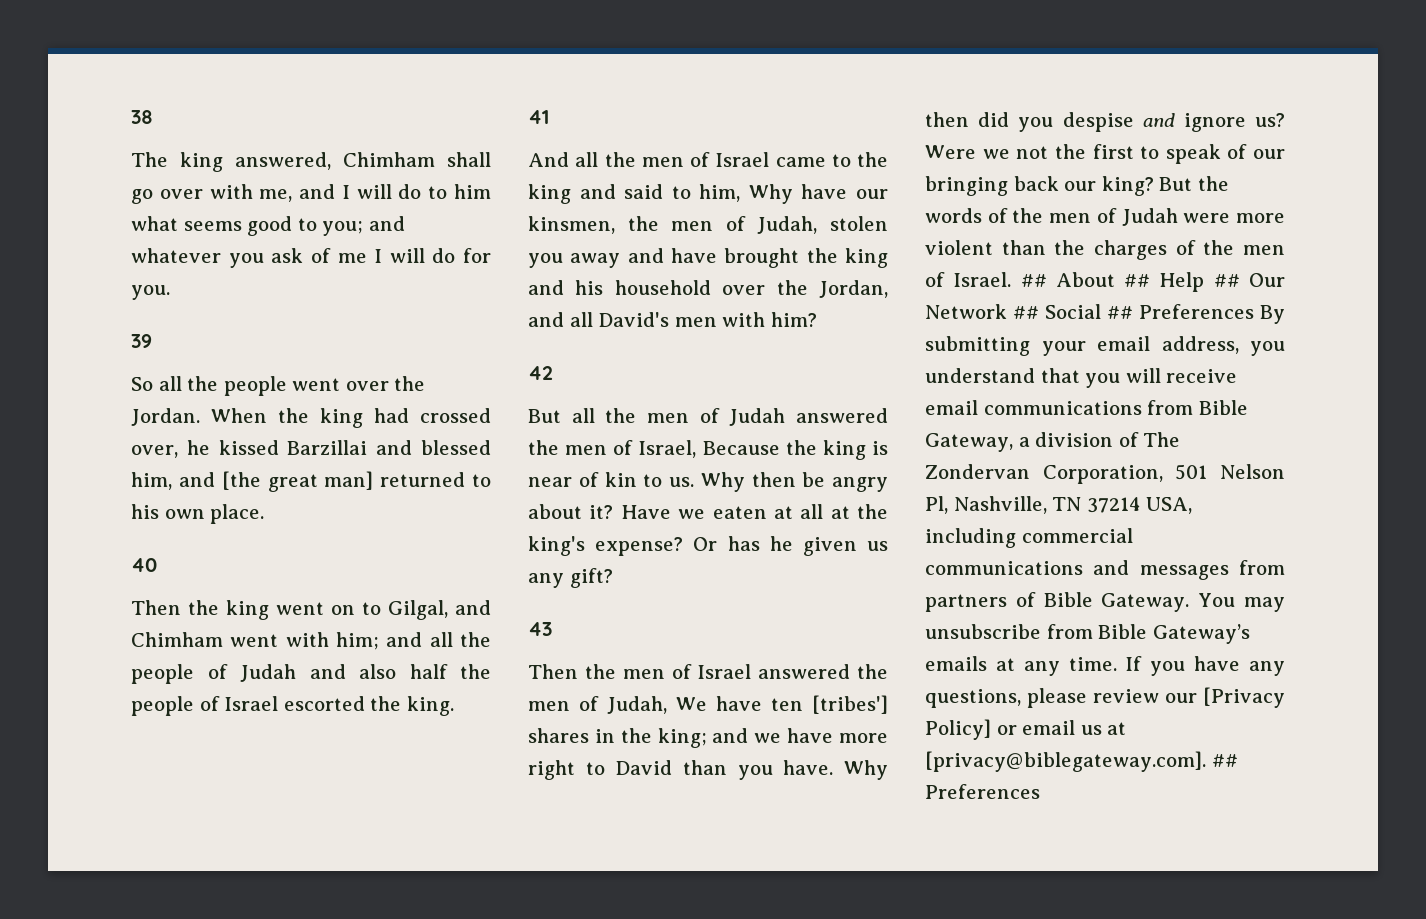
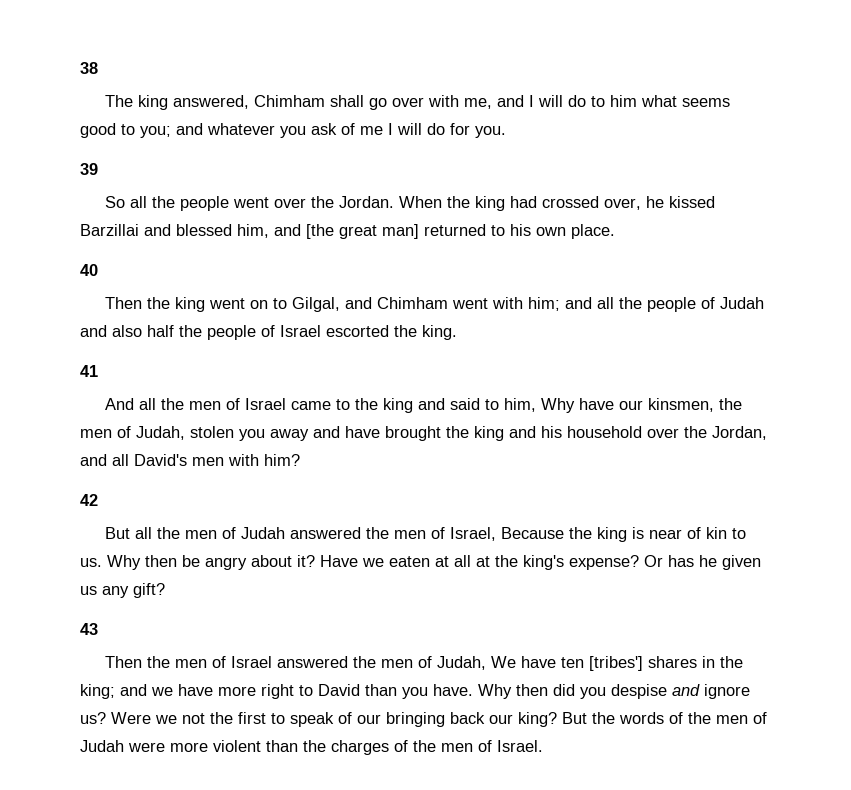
- ## About ## Help ## Our Network ## Social ## Preferences By submitting your email address, you understand that you will receive email communications from Bible Gateway, a division of The Zondervan Corporation, 501 Nelson Pl, Nashville, TN 37214 USA, including commercial communications and messages from partners of Bible Gateway. You may unsubscribe from Bible Gateway’s emails at any time. If you have any questions, please review our [Privacy Policy] or email us at [privacy@biblegateway.com]. ## Preferences

